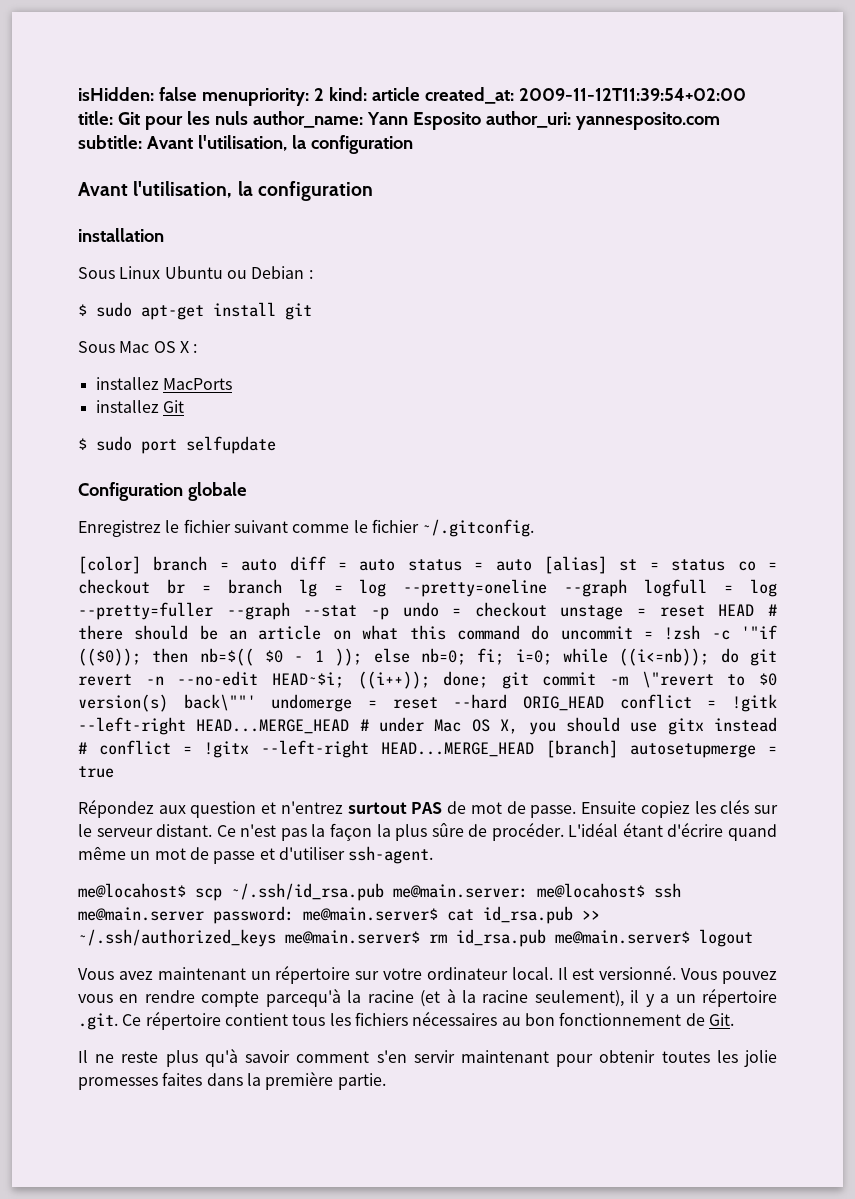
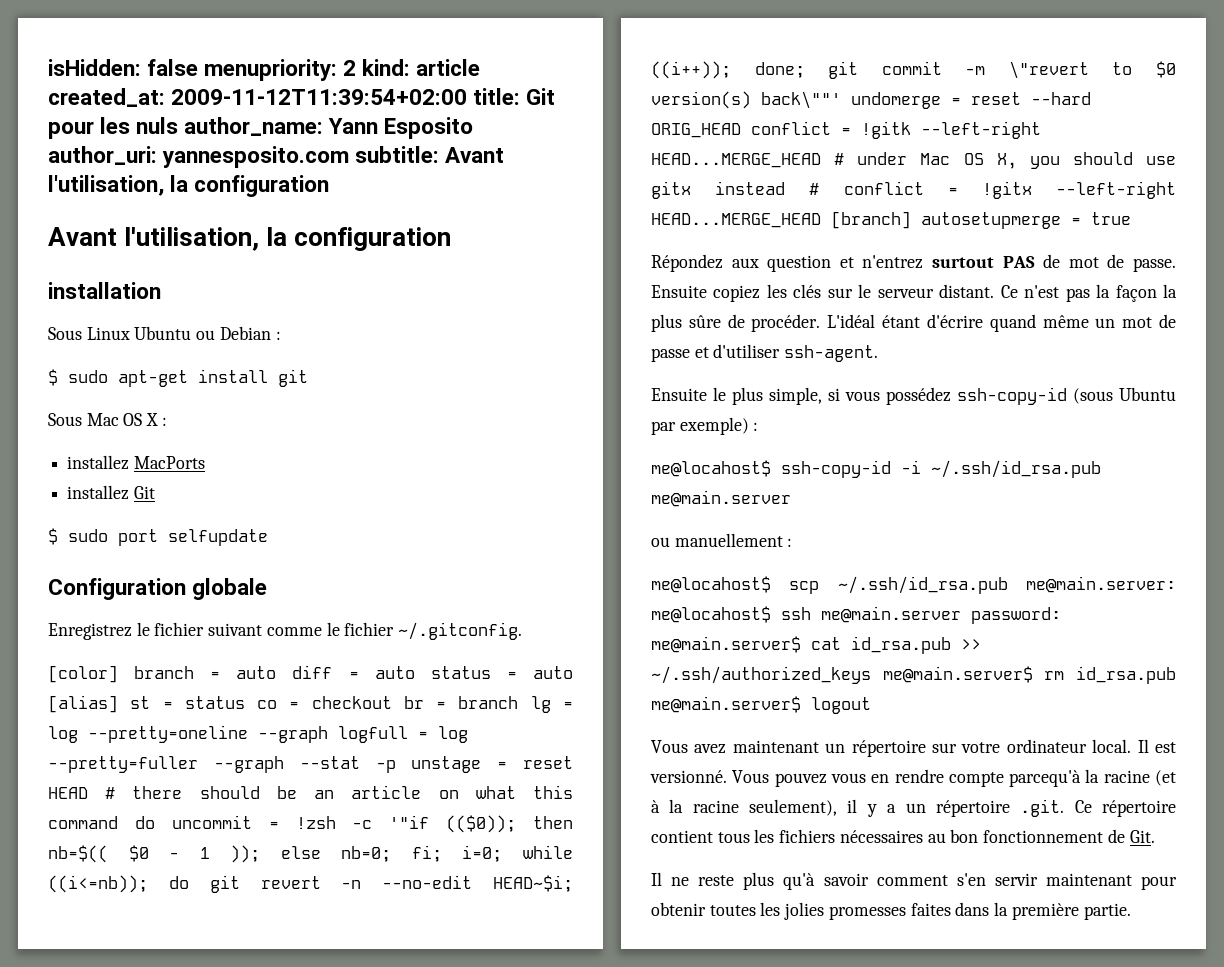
- [color] branch = auto diff = auto status = auto [alias] st = status co = checkout br = branch lg = log --pretty=oneline --graph logfull = log --pretty=fuller --graph --stat -p undo = checkout unstage = reset HEAD # there should be an article on what this command do uncommit = !zsh -c '"if (($0));
+ [color] branch = auto diff = auto status = auto [alias] st = status co = checkout br = branch lg = log --pretty=oneline --graph logfull = log --pretty=fuller --graph --stat -p unstage = reset HEAD # there should be an article on what this command do uncommit = !zsh -c '"if (($0));
+ Ensuite le plus simple, si vous possédez ssh-copy-id (sous Ubuntu par exemple) :
+ me@locahost$ ssh-copy-id -i ~/.ssh/id_rsa.pub me@main.server
+ ou manuellement :
- Il ne reste plus qu'à savoir comment s'en servir maintenant pour obtenir toutes les jolie promesses faites dans la première partie.
+ Il ne reste plus qu'à savoir comment s'en servir maintenant pour obtenir toutes les jolies promesses faites dans la première partie.

